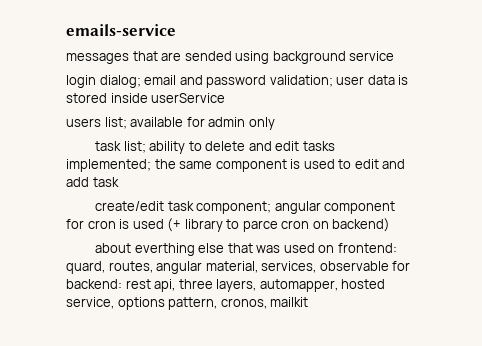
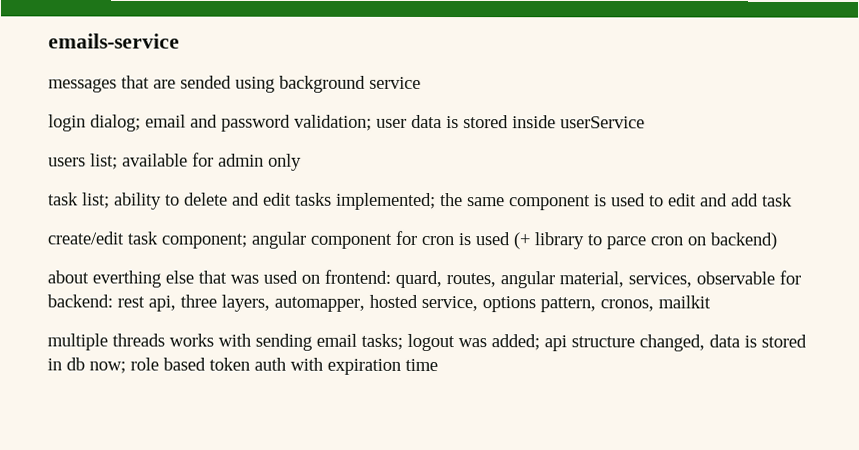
+ multiple threads works with sending email tasks; logout was added; api structure changed, data is stored in db now; role based token auth with expiration time

